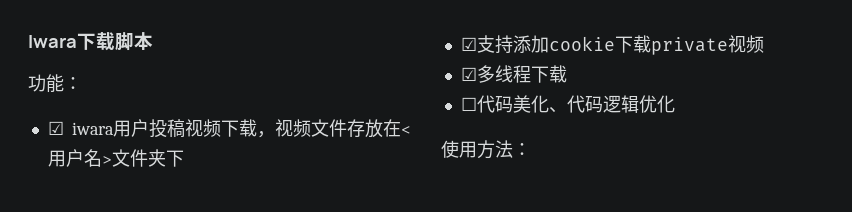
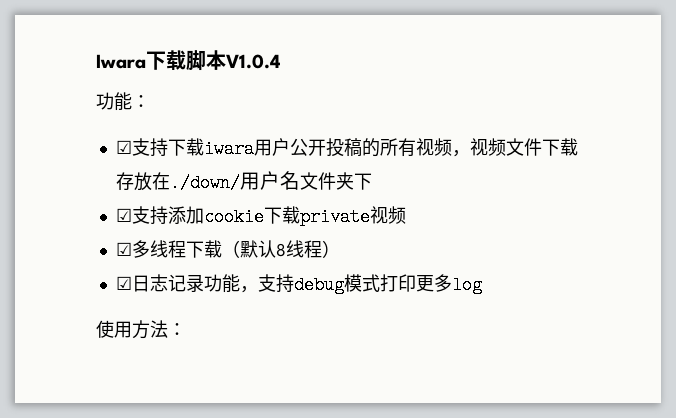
- Iwara下载脚本
+ Iwara下载脚本V1.0.4
- ☑ iwara用户投稿视频下载，视频文件存放在<用户名>文件夹下
+ ☑支持下载iwara用户公开投稿的所有视频，视频文件下载存放在./down/用户名文件夹下
- ☑多线程下载
- ☐代码美化、代码逻辑优化
+ ☑多线程下载（默认8线程）
+ ☑日志记录功能，支持debug模式打印更多log

